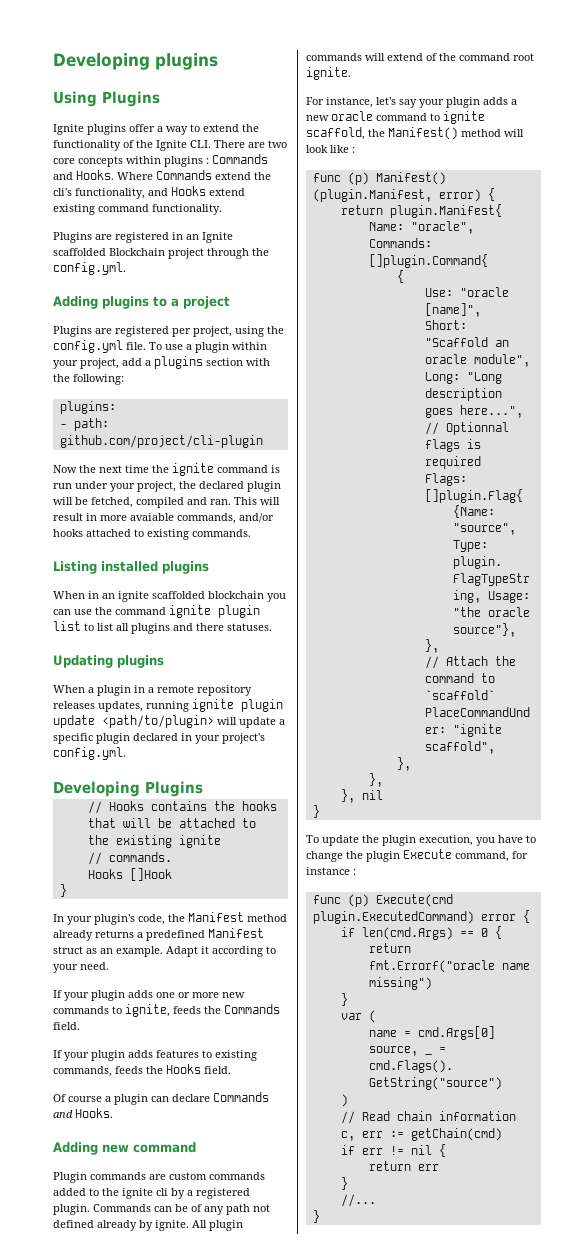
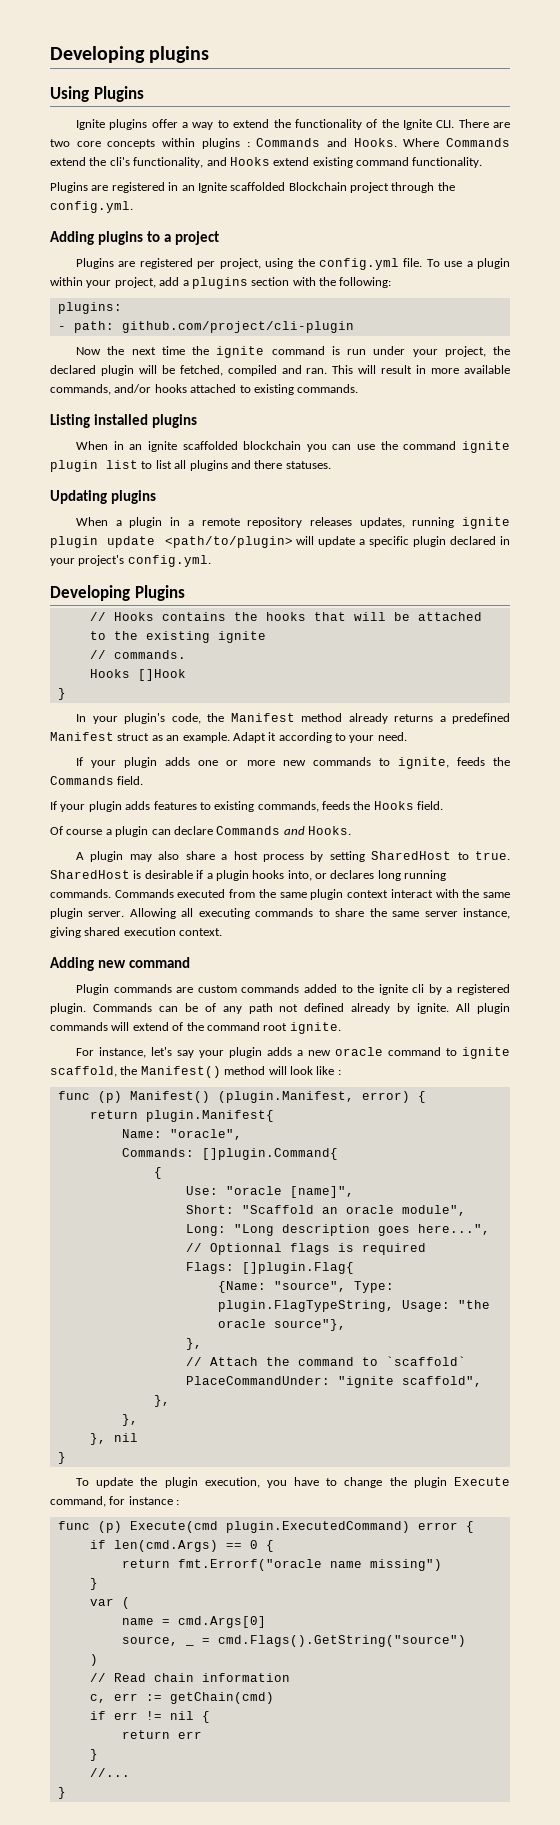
- This will result in more avaiable commands, and/or hooks attached to existing commands.
+ This will result in more available commands, and/or hooks attached to existing commands.
+ A plugin may also share a host process by setting SharedHost to true. SharedHost is desirable if a plugin hooks into, or declares long running commands. Commands executed from the same plugin context interact with the same plugin server. Allowing all executing commands to share the same server instance, giving shared execution context.

